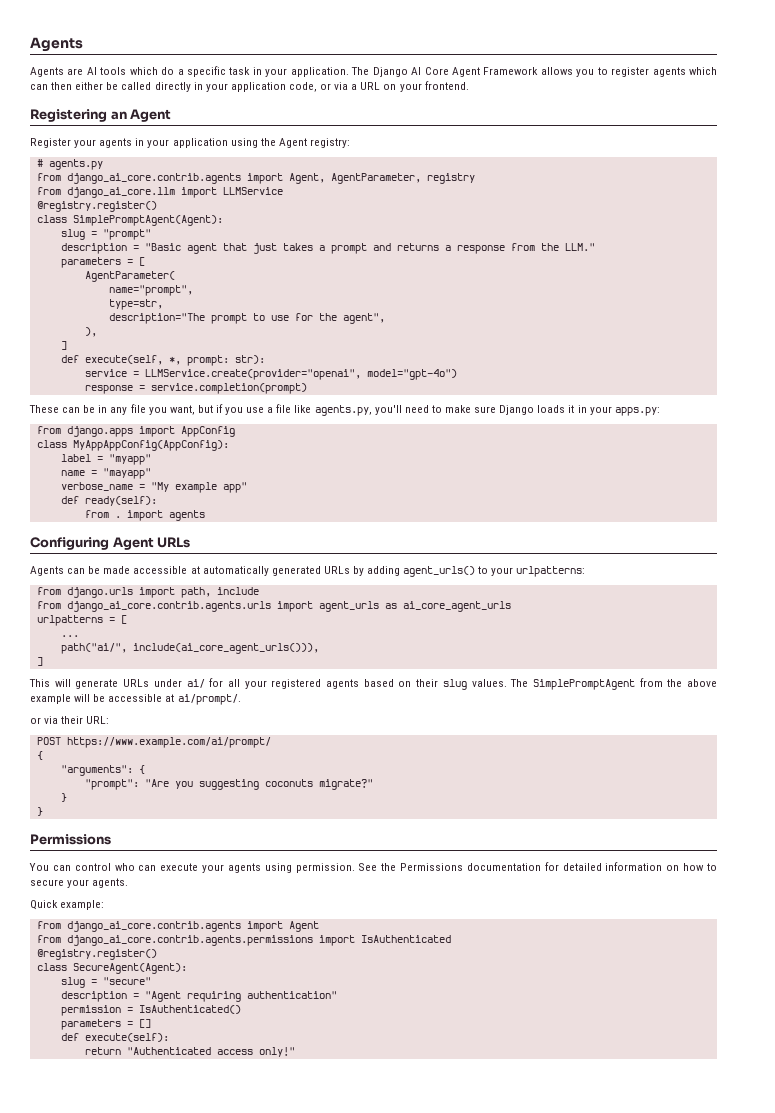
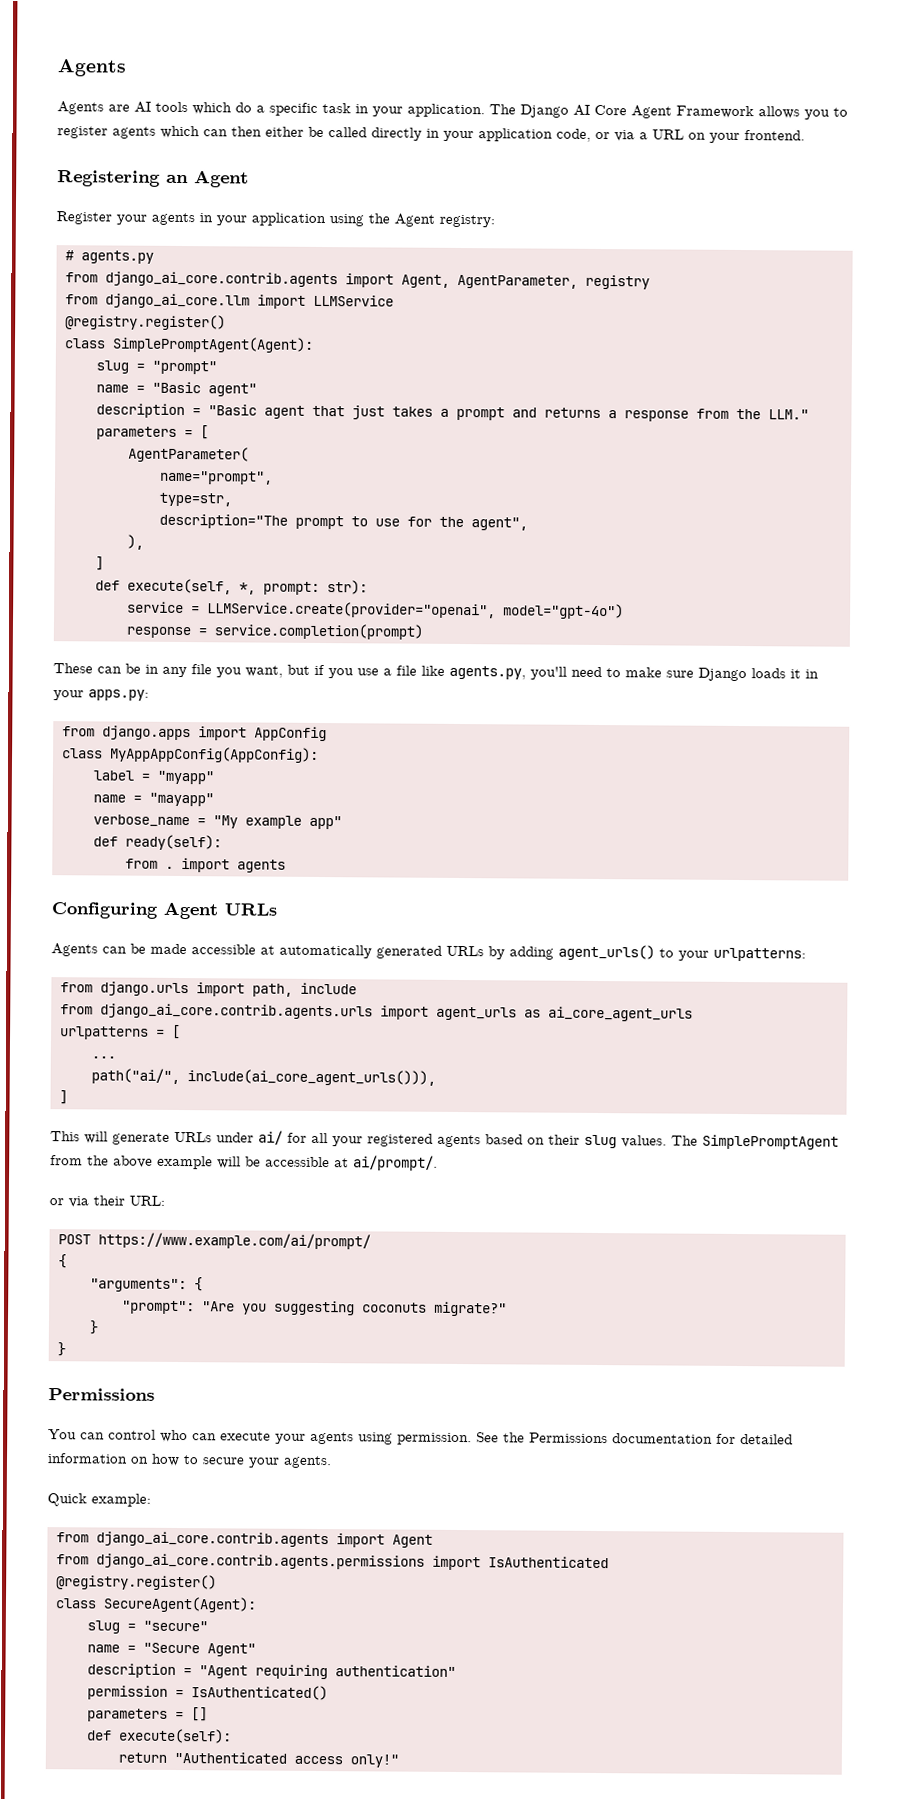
+ name = "Basic agent"
+ name = "Secure Agent"

